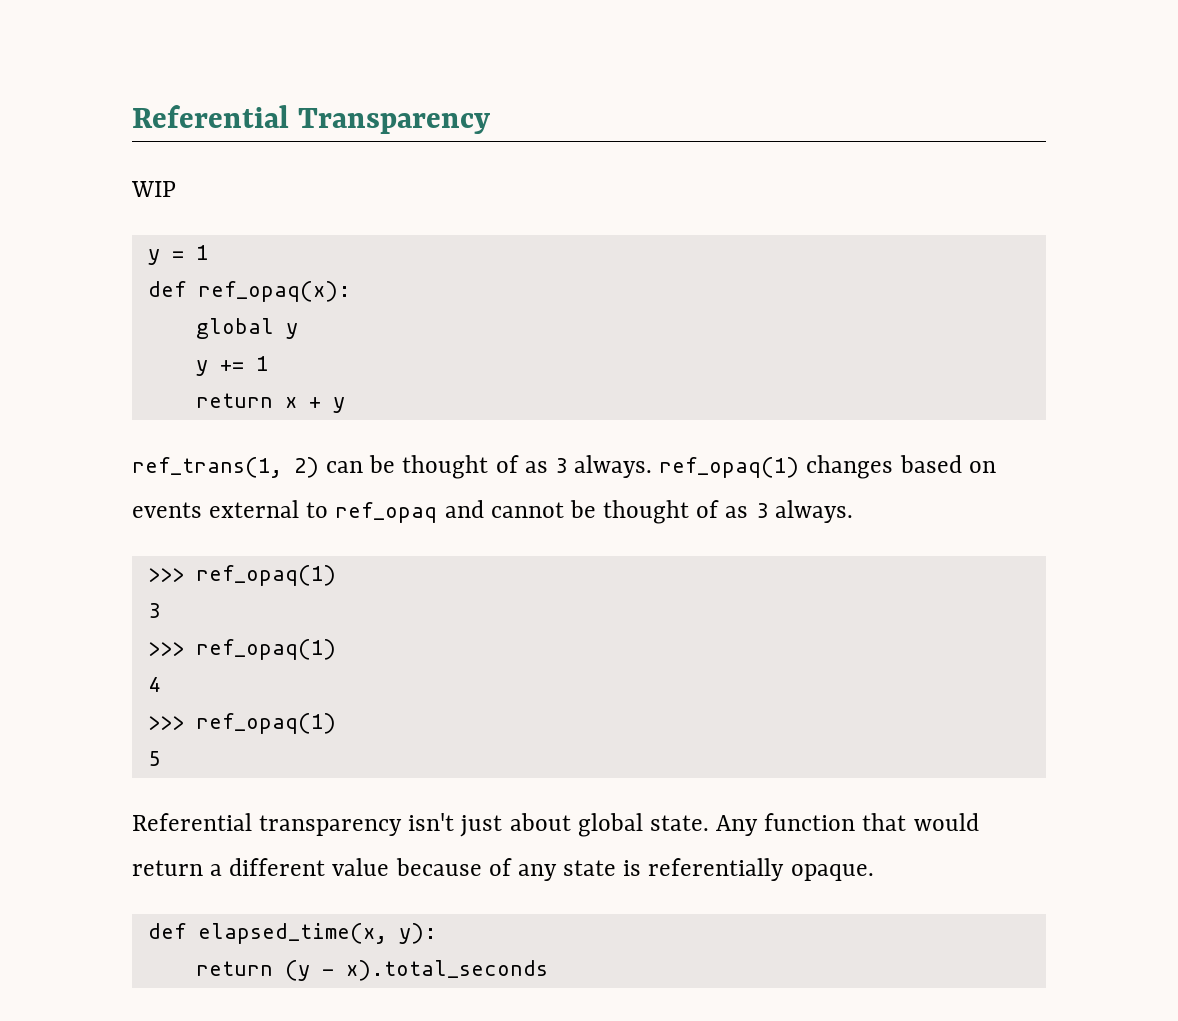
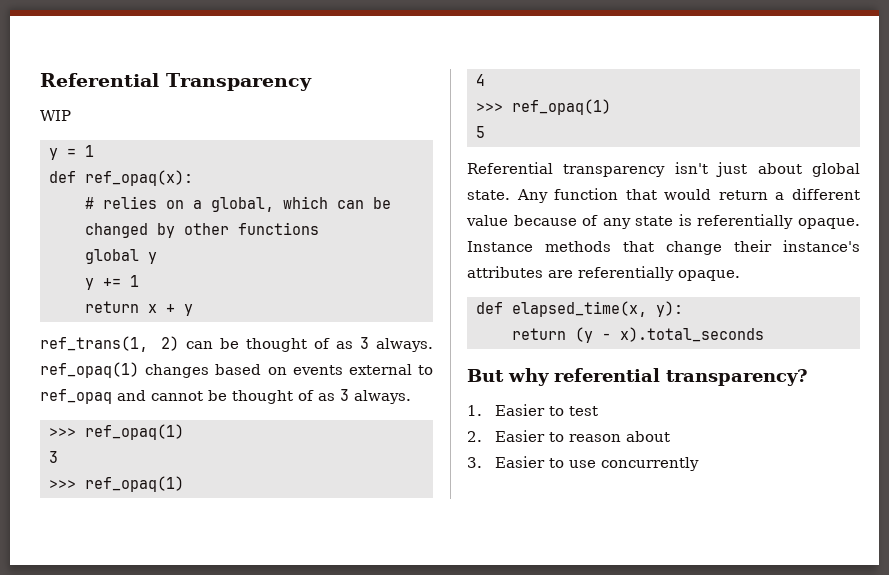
+ # relies on a global, which can be changed by other functions
+ Instance methods that change their instance's attributes are referentially opaque.
+ But why referential transparency?
+ 1. Easier to test
+ 2. Easier to reason about
+ 3. Easier to use concurrently

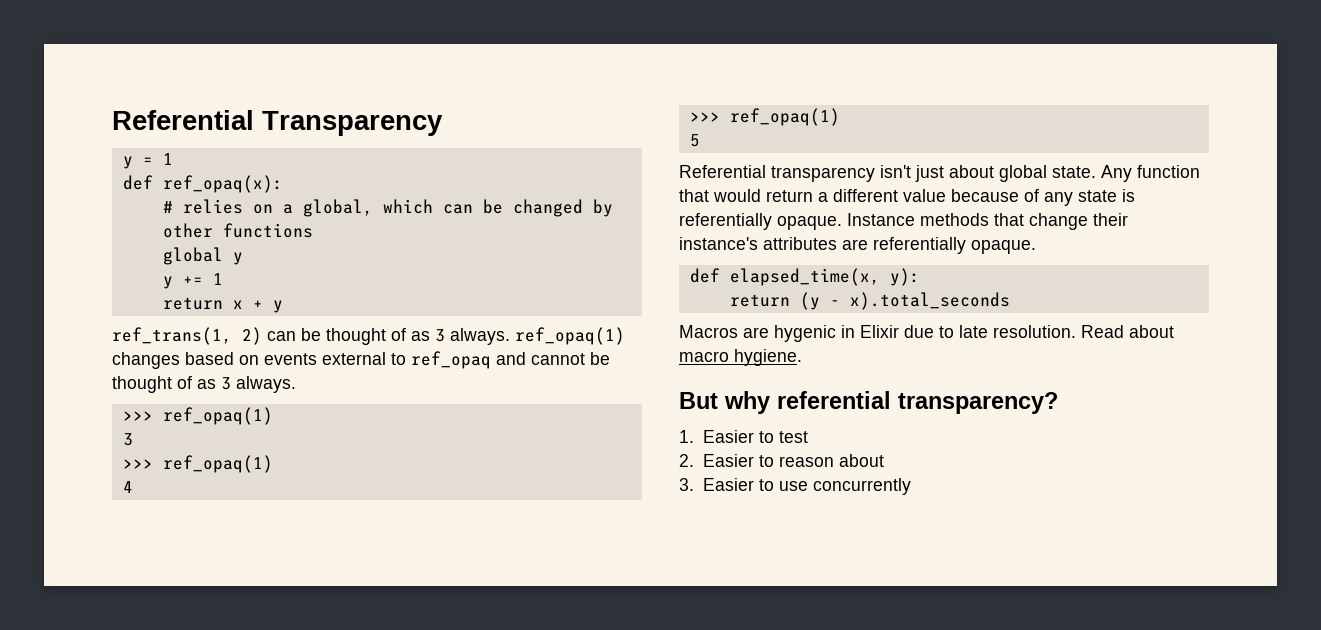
- WIP
+ Macros are hygenic in Elixir due to late resolution. Read about macro hygiene.

